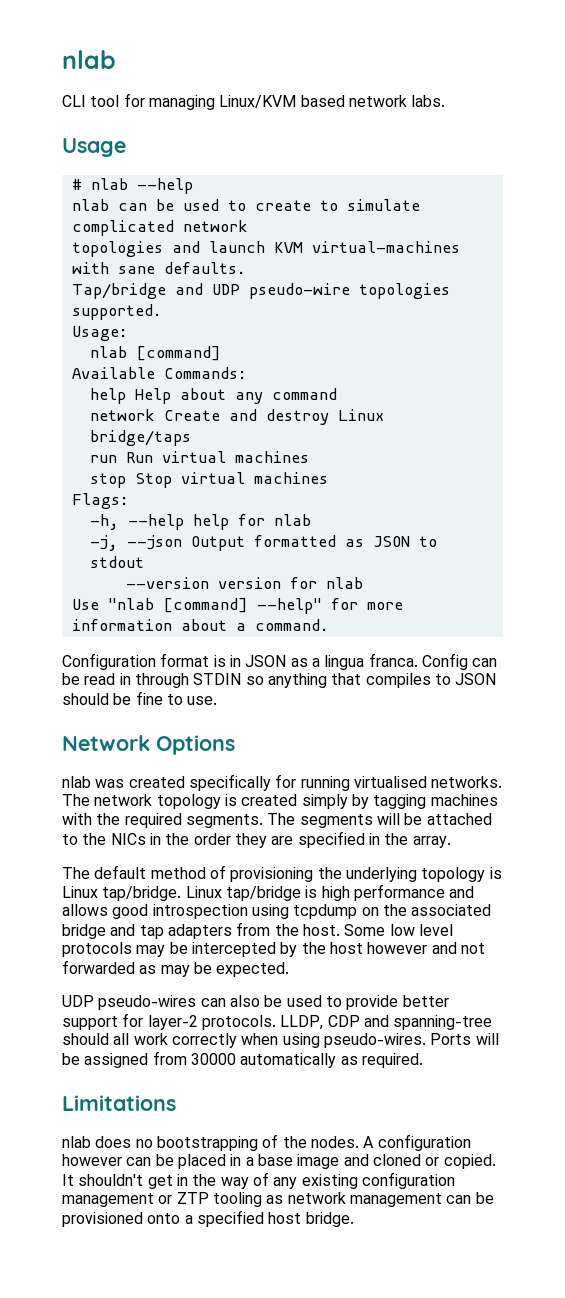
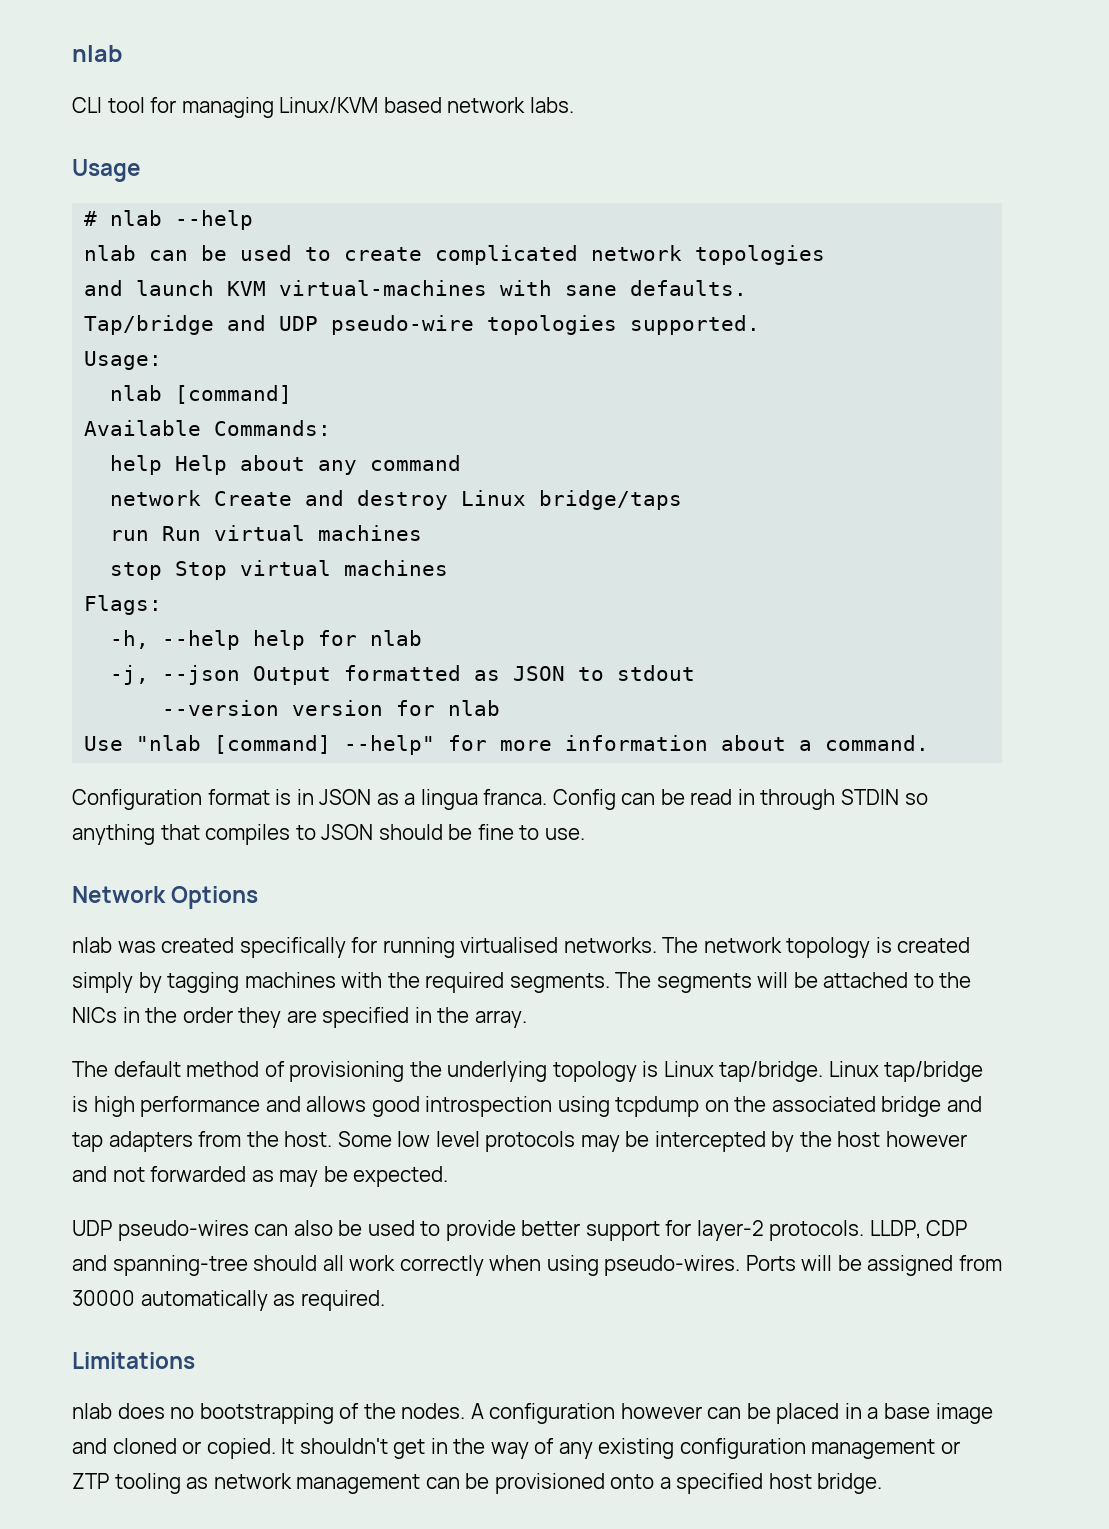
- nlab can be used to create to simulate complicated network
- topologies and launch KVM virtual-machines with sane defaults.
+ nlab can be used to create complicated network topologies
+ and launch KVM virtual-machines with sane defaults.

